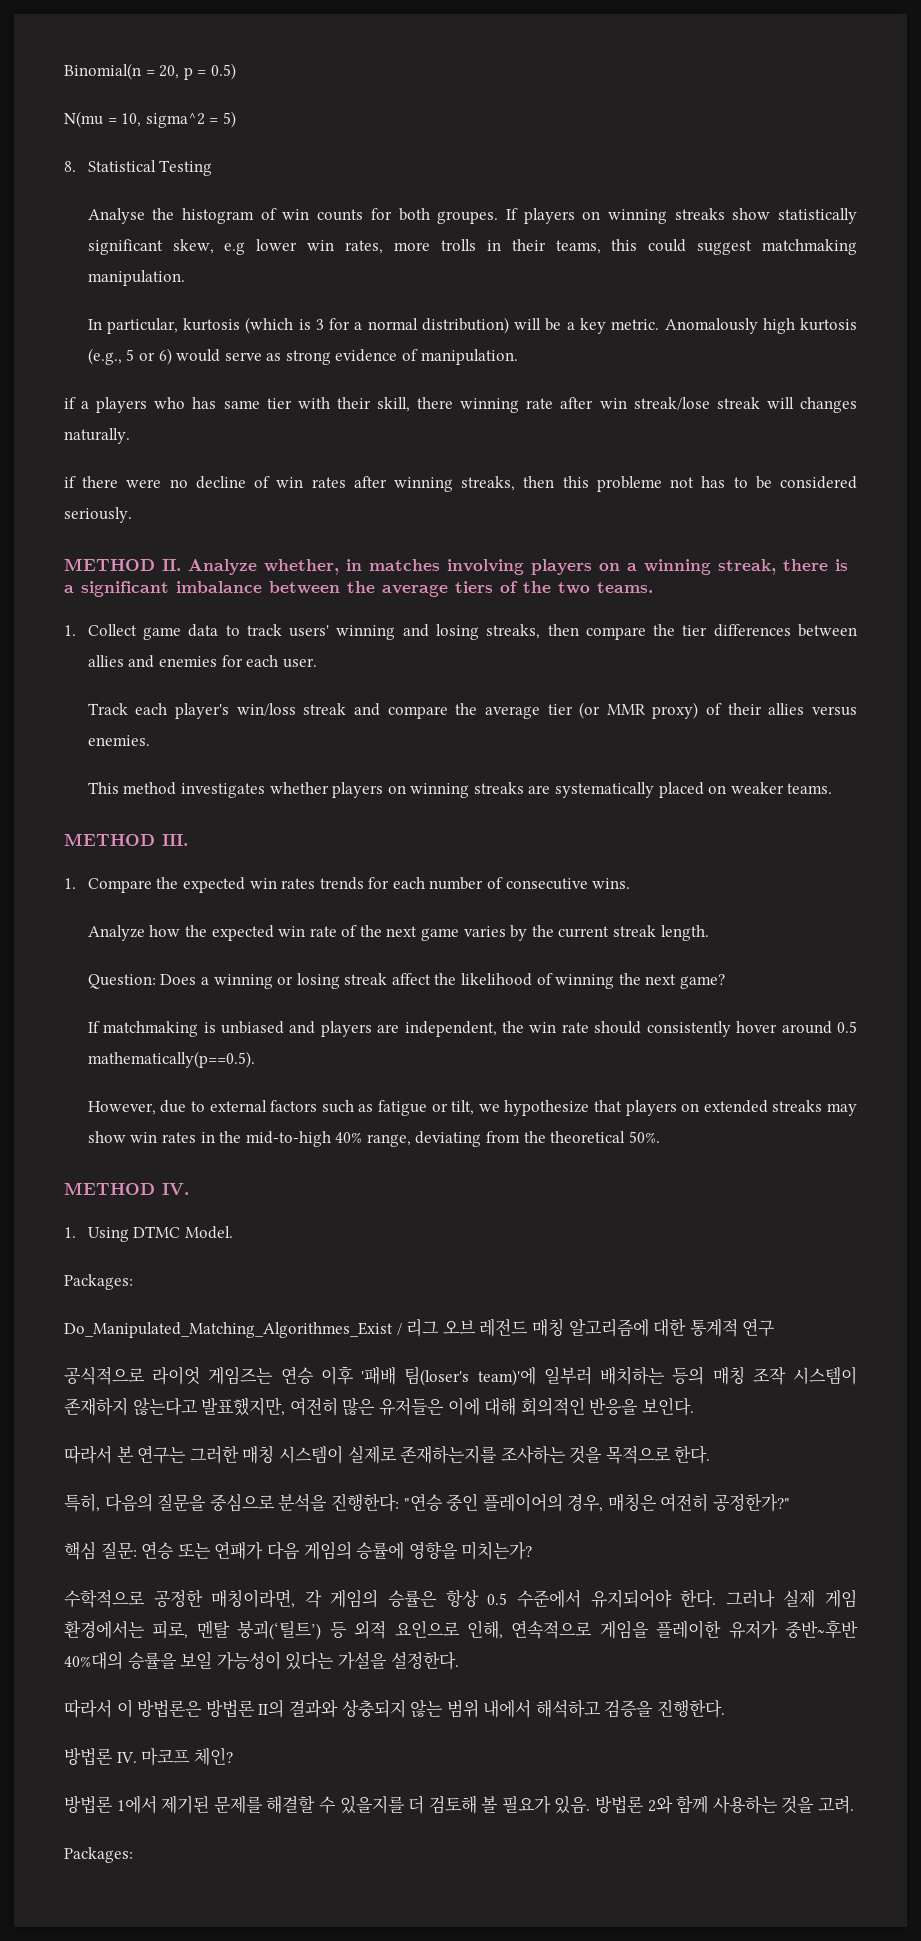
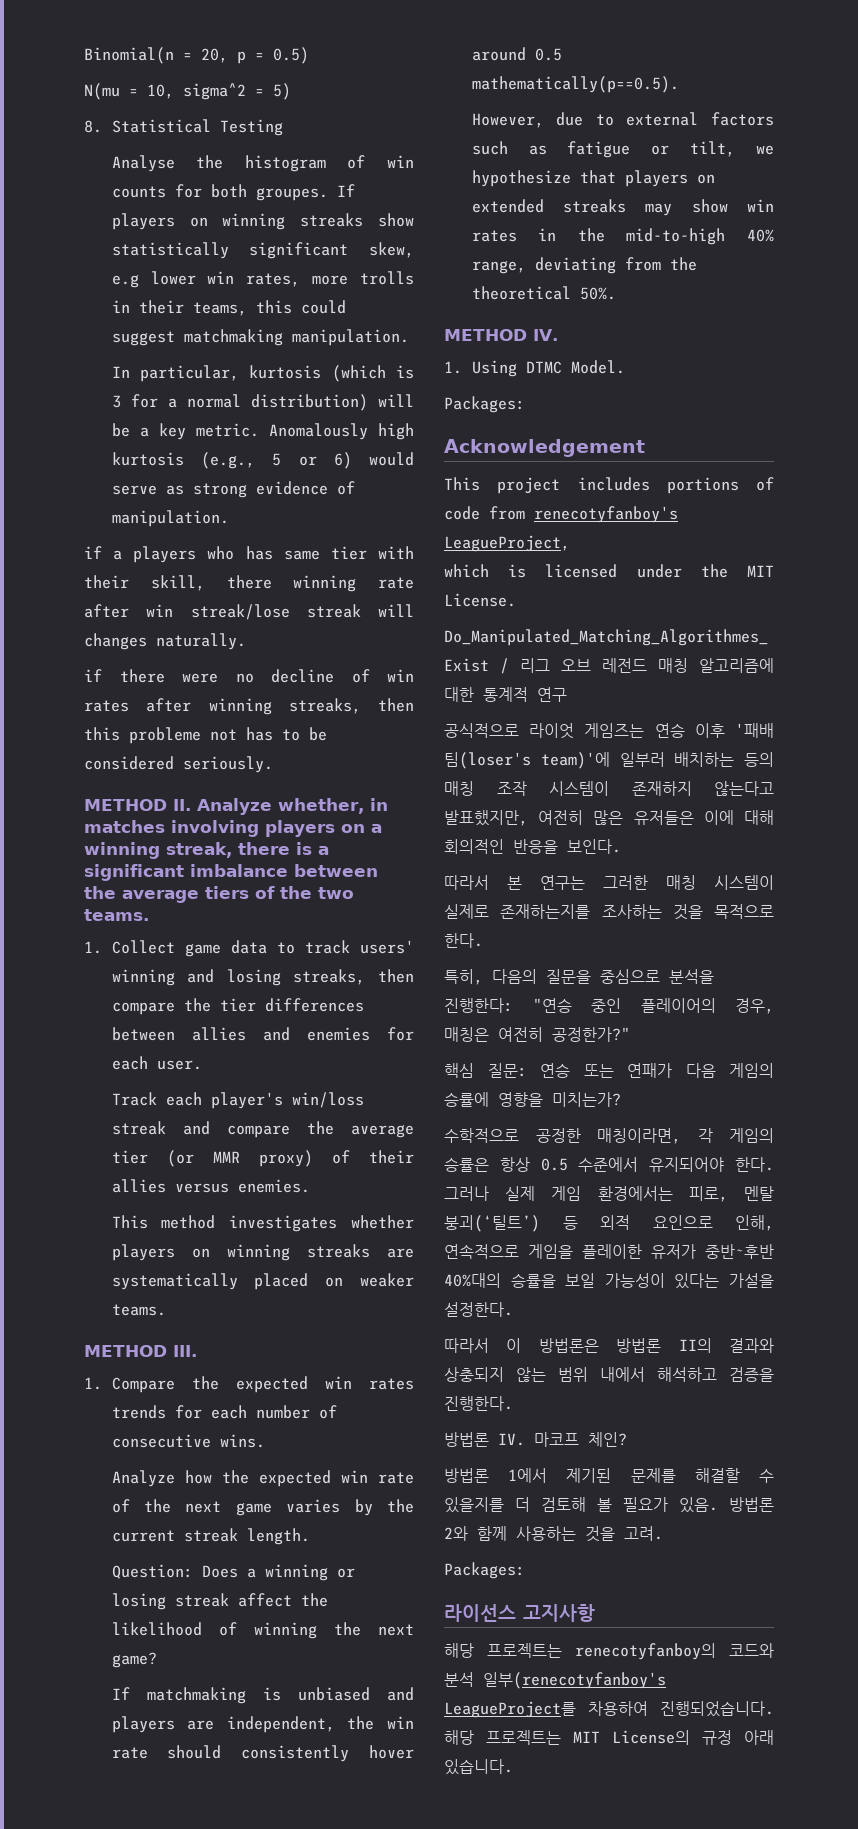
+ Acknowledgement
+ This project includes portions of code from renecotyfanboy's LeagueProject,
+ which is licensed under the MIT License.
+ 라이선스 고지사항
+ 해당 프로젝트는 renecotyfanboy의 코드와 분석 일부(renecotyfanboy's LeagueProject를 차용하여 진행되었습니다. 해당 프로젝트는 MIT License의 규정 아래 있습니다.

